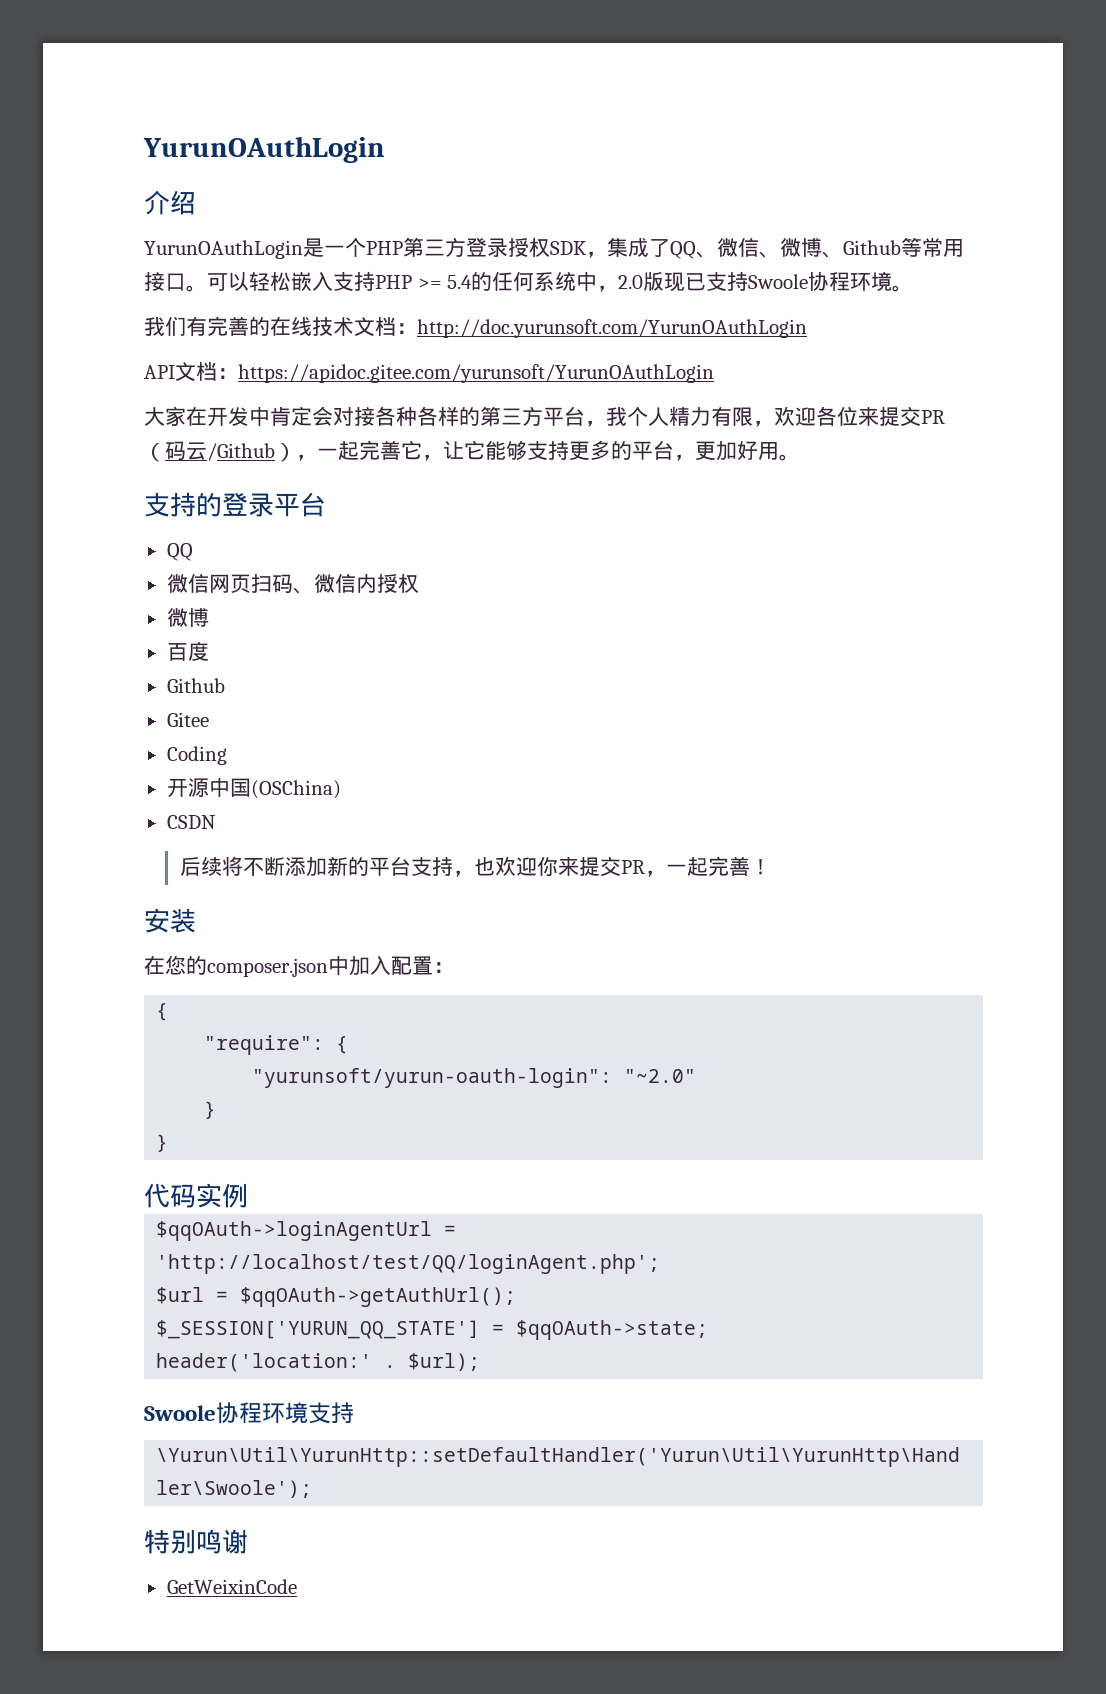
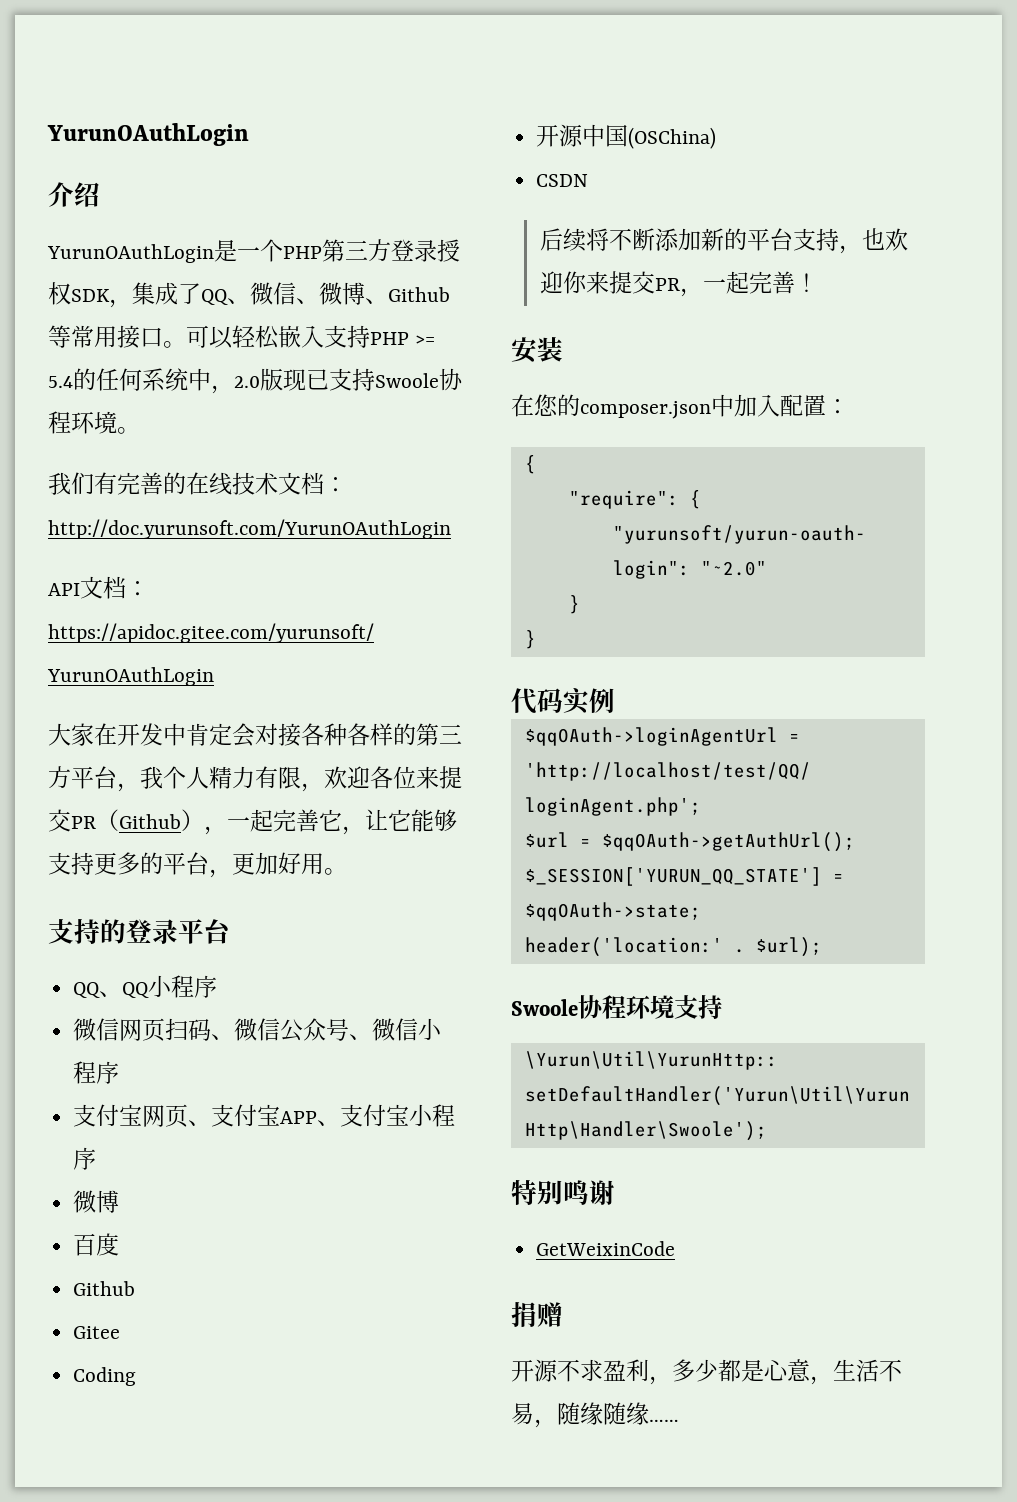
- 大家在开发中肯定会对接各种各样的第三方平台，我个人精力有限，欢迎各位来提交PR（码云/Github），一起完善它，让它能够支持更多的平台，更加好用。
+ 大家在开发中肯定会对接各种各样的第三方平台，我个人精力有限，欢迎各位来提交PR（Github），一起完善它，让它能够支持更多的平台，更加好用。
  支持的登录平台
- QQ
+ QQ、QQ小程序
- 微信网页扫码、微信内授权
+ 微信网页扫码、微信公众号、微信小程序
+ 支付宝网页、支付宝APP、支付宝小程序
+ 捐赠
+ 开源不求盈利，多少都是心意，生活不易，随缘随缘……

